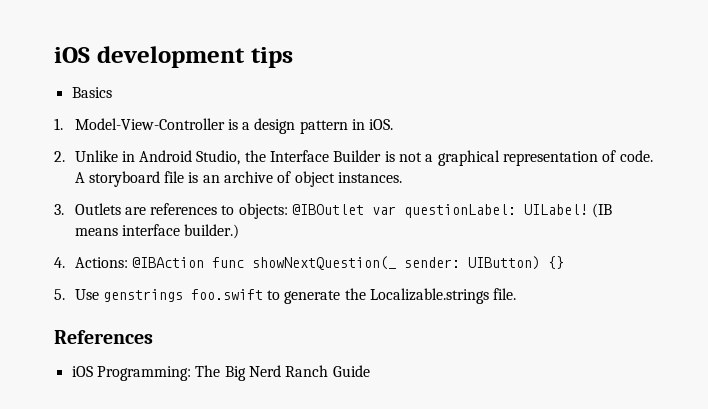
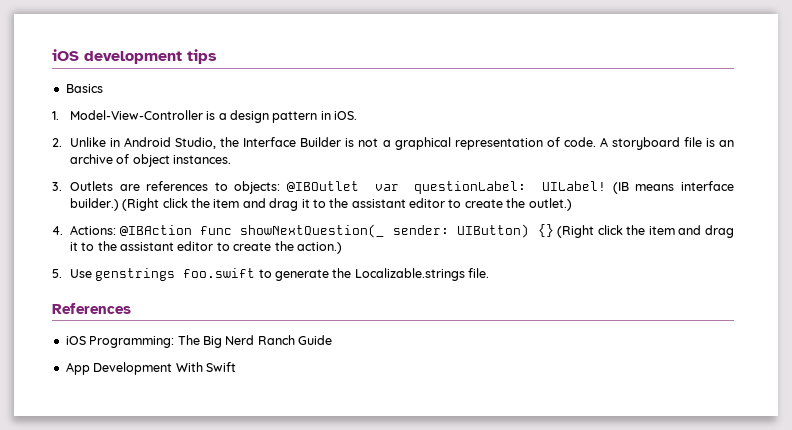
+ (Right click the item and drag it to the assistant editor to create the outlet.)
- 4. Actions: @IBAction func showNextQuestion(_ sender: UIButton) {}
+ 4. Actions: @IBAction func showNextQuestion(_ sender: UIButton) {} (Right click the item and drag it to the assistant editor to create the action.)
+ App Development With Swift

